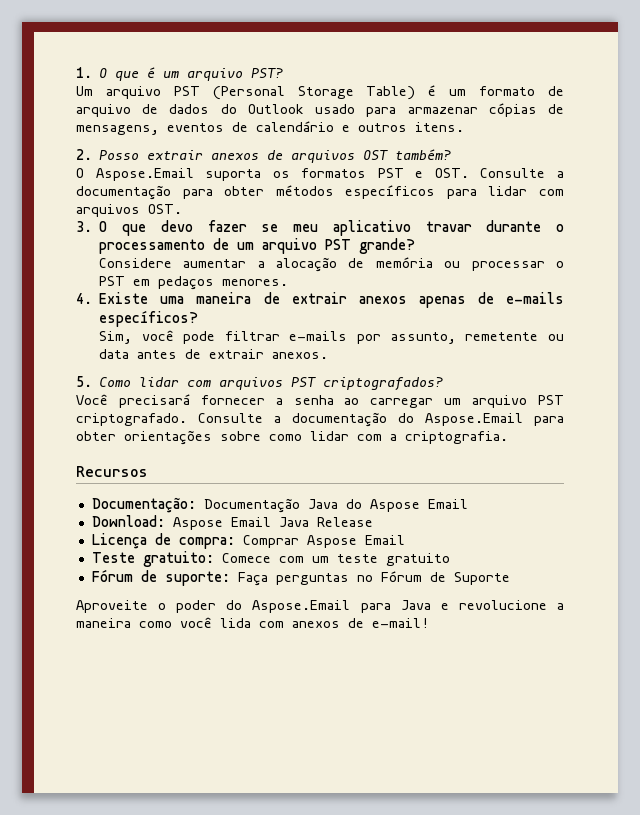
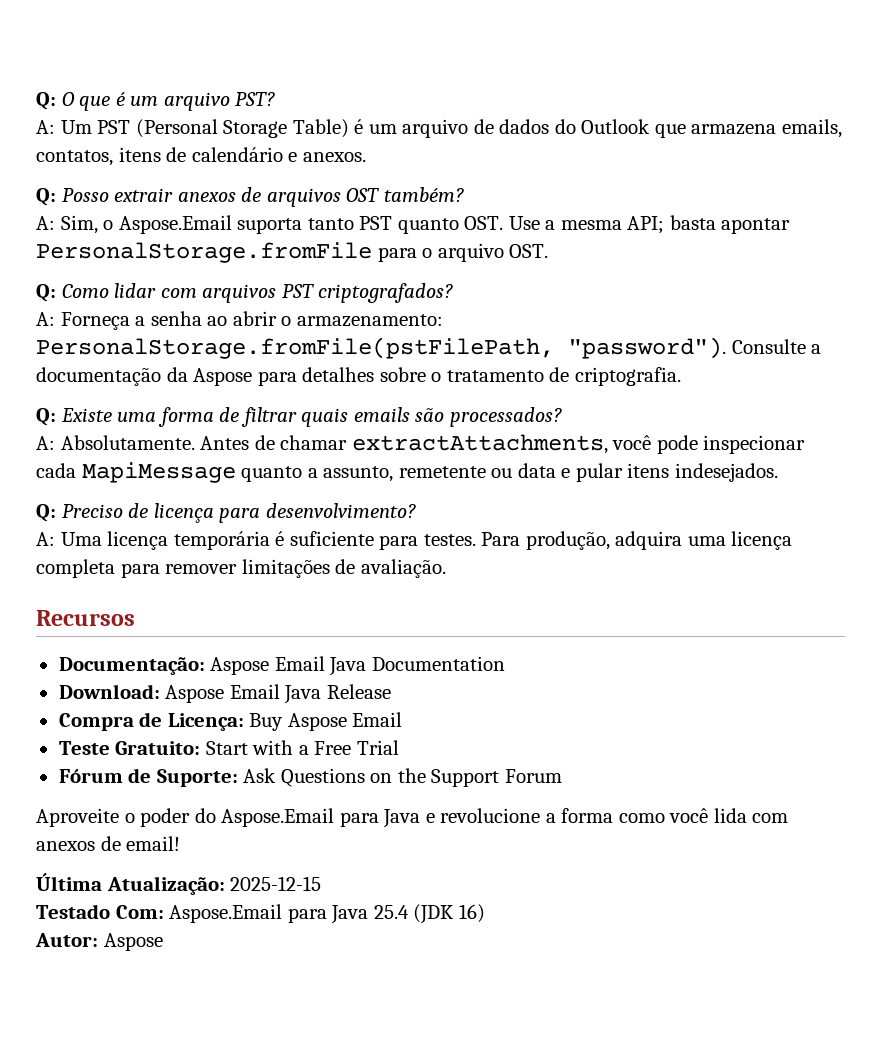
- 1. O que é um arquivo PST?
+ Q: O que é um arquivo PST?
- Um arquivo PST (Personal Storage Table) é um formato de arquivo de dados do Outlook usado para armazenar cópias de mensagens, eventos de calendário e outros itens.
- 2. Posso extrair anexos de arquivos OST também?
+ A: Um PST (Personal Storage Table) é um arquivo de dados do Outlook que armazena emails, contatos, itens de calendário e anexos.
+ Q: Posso extrair anexos de arquivos OST também?
- O Aspose.Email suporta os formatos PST e OST. Consulte a documentação para obter métodos específicos para lidar com arquivos OST.
- 3. O que devo fazer se meu aplicativo travar durante o processamento de um arquivo PST grande?
- Considere aumentar a alocação de memória ou processar o PST em pedaços menores.
- 4. Existe uma maneira de extrair anexos apenas de e-mails específicos?
- Sim, você pode filtrar e-mails por assunto, remetente ou data antes de extrair anexos.
- 5. Como lidar com arquivos PST criptografados?
+ A: Sim, o Aspose.Email suporta tanto PST quanto OST. Use a mesma API; basta apontar PersonalStorage.fromFile para o arquivo OST.
+ Q: Como lidar com arquivos PST criptografados?
- Você precisará fornecer a senha ao carregar um arquivo PST criptografado. Consulte a documentação do Aspose.Email para obter orientações sobre como lidar com a criptografia.
+ A: Forneça a senha ao abrir o armazenamento: PersonalStorage.fromFile(pstFilePath, "password"). Consulte a documentação da Aspose para detalhes sobre o tratamento de criptografia.
+ Q: Existe uma forma de filtrar quais emails são processados?
+ A: Absolutamente. Antes de chamar extractAttachments, você pode inspecionar cada MapiMessage quanto a assunto, remetente ou data e pular itens indesejados.
+ Q: Preciso de licença para desenvolvimento?
+ A: Uma licença temporária é suficiente para testes. Para produção, adquira uma licença completa para remover limitações de avaliação.
- Documentação: Documentação Java do Aspose Email
+ Documentação: Aspose Email Java Documentation
- Licença de compra: Comprar Aspose Email
+ Compra de Licença: Buy Aspose Email
- Teste gratuito: Comece com um teste gratuito
- Fórum de suporte: Faça perguntas no Fórum de Suporte
+ Teste Gratuito: Start with a Free Trial
+ Fórum de Suporte: Ask Questions on the Support Forum
- Aproveite o poder do Aspose.Email para Java e revolucione a maneira como você lida com anexos de e-mail!
+ Aproveite o poder do Aspose.Email para Java e revolucione a forma como você lida com anexos de email!
+ Última Atualização: 2025-12-15
+ Testado Com: Aspose.Email para Java 25.4 (JDK 16)
+ Autor: Aspose

